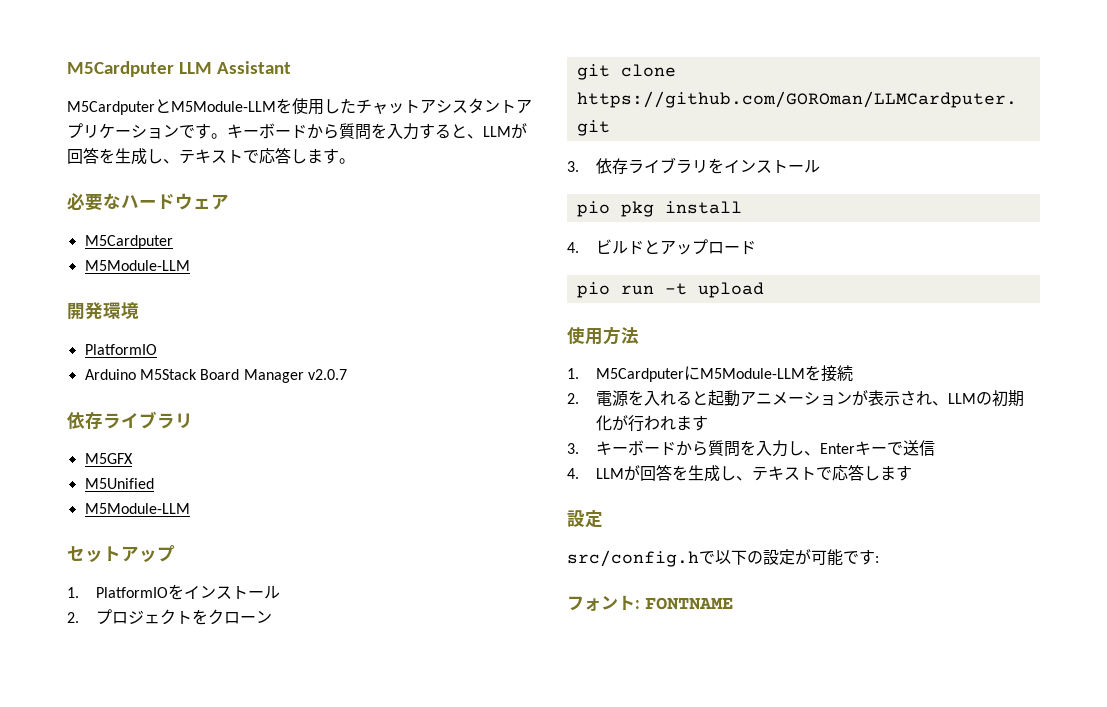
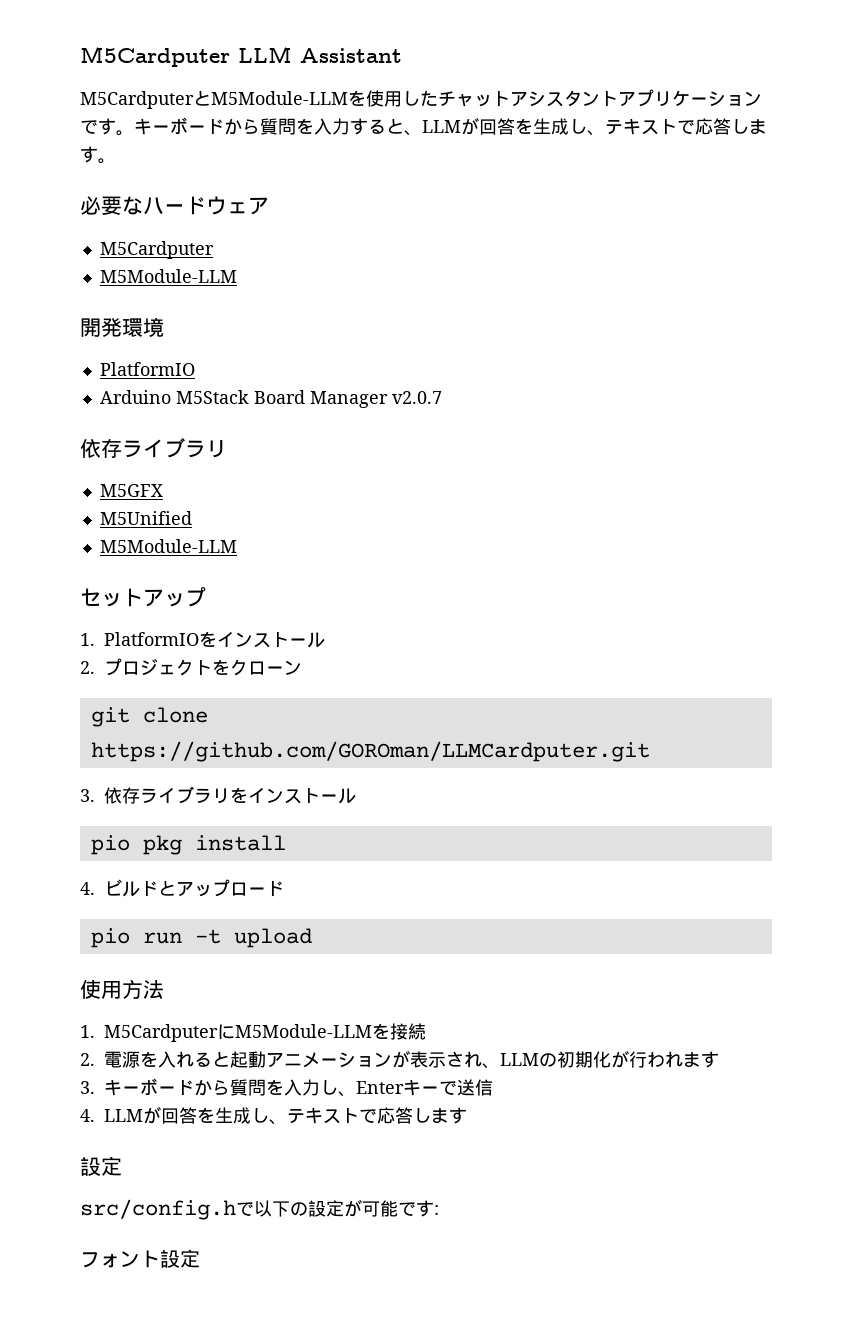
- フォント: FONTNAME
+ フォント設定

